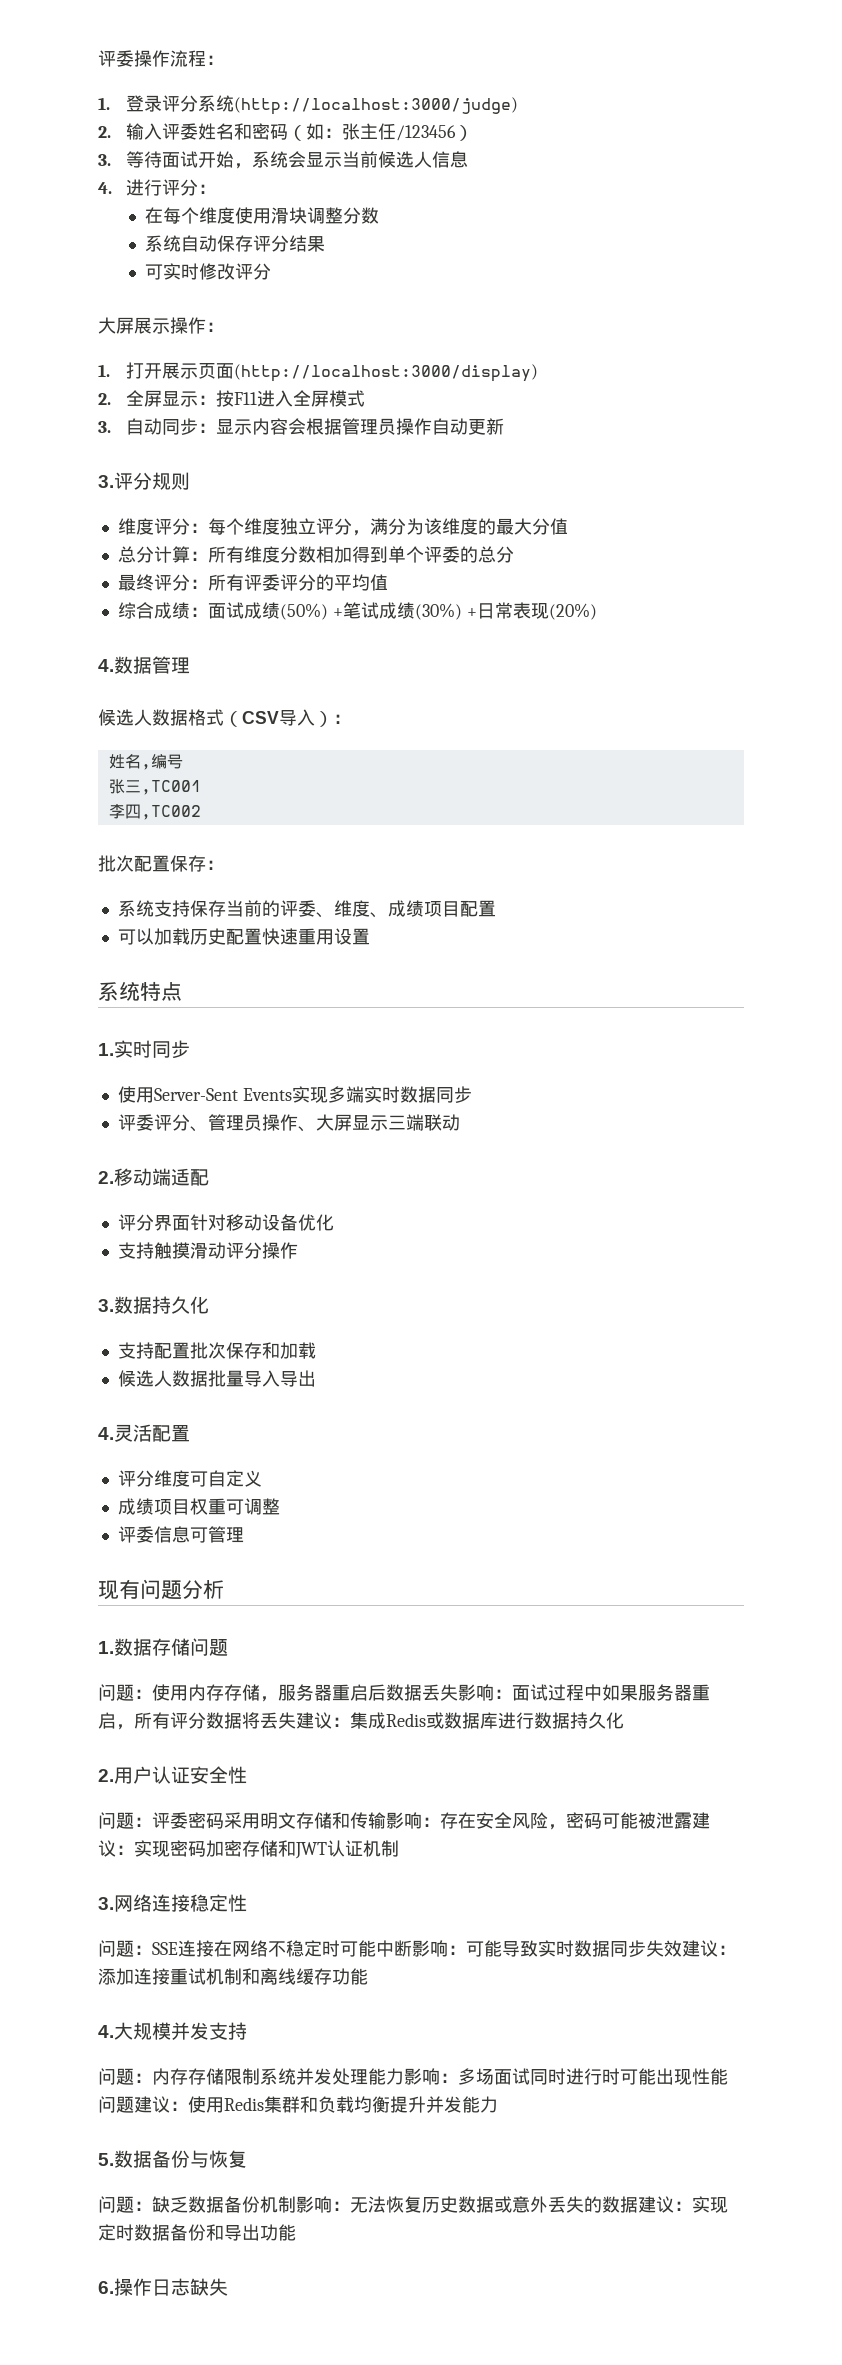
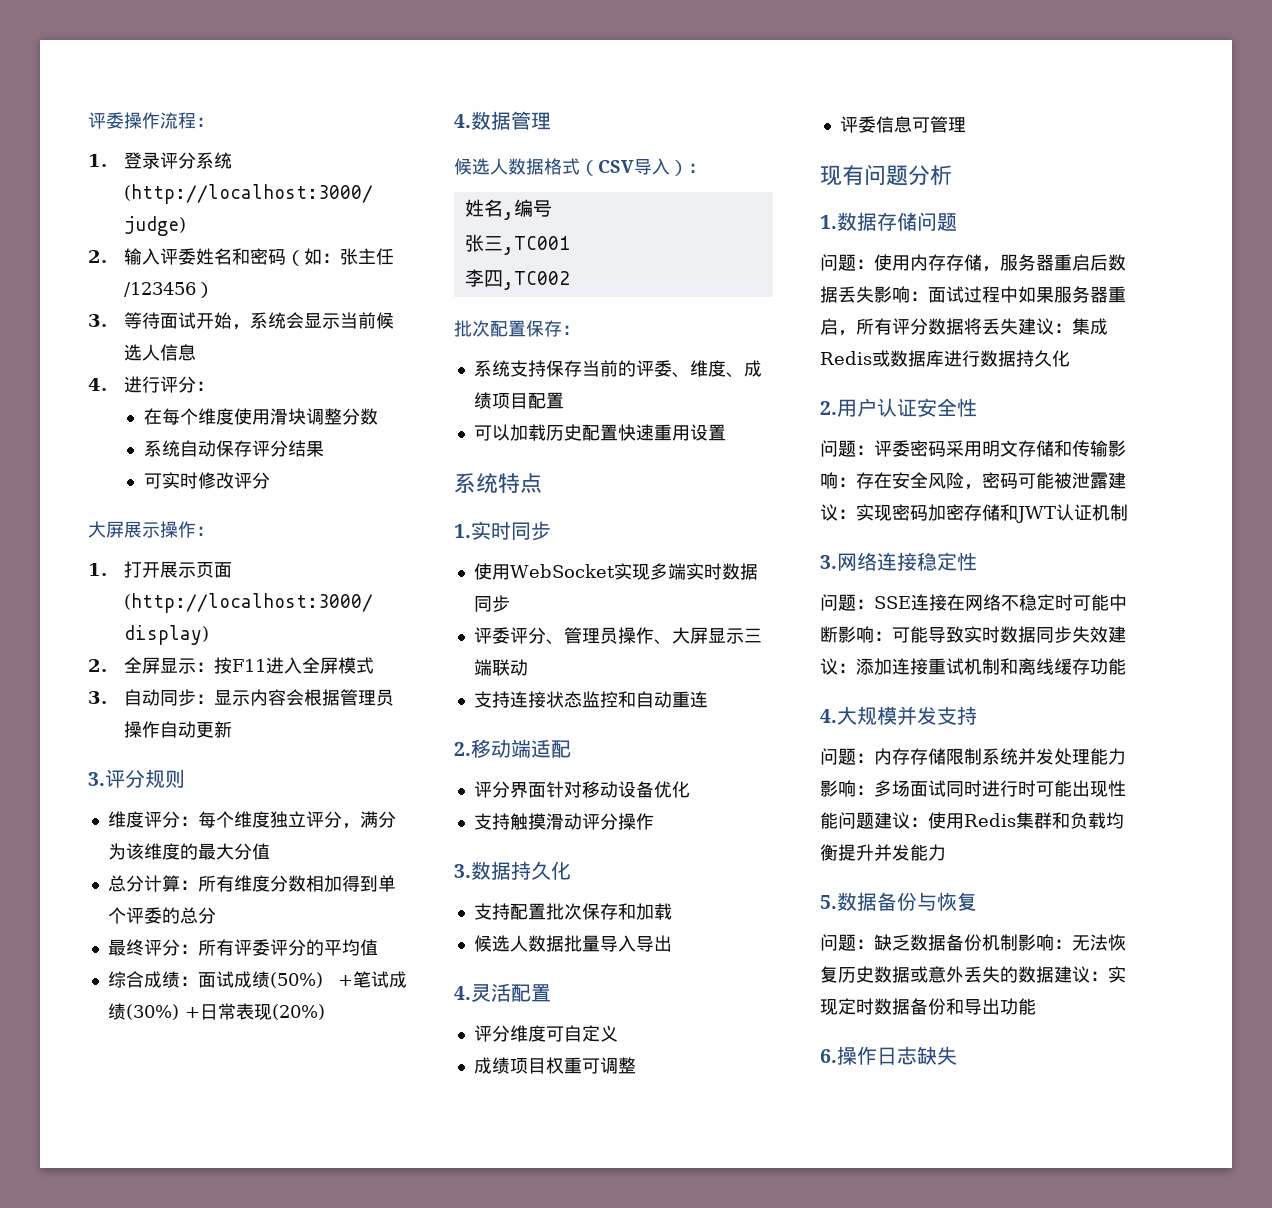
- 使用Server-Sent Events实现多端实时数据同步
+ 使用WebSocket实现多端实时数据同步
+ 支持连接状态监控和自动重连

